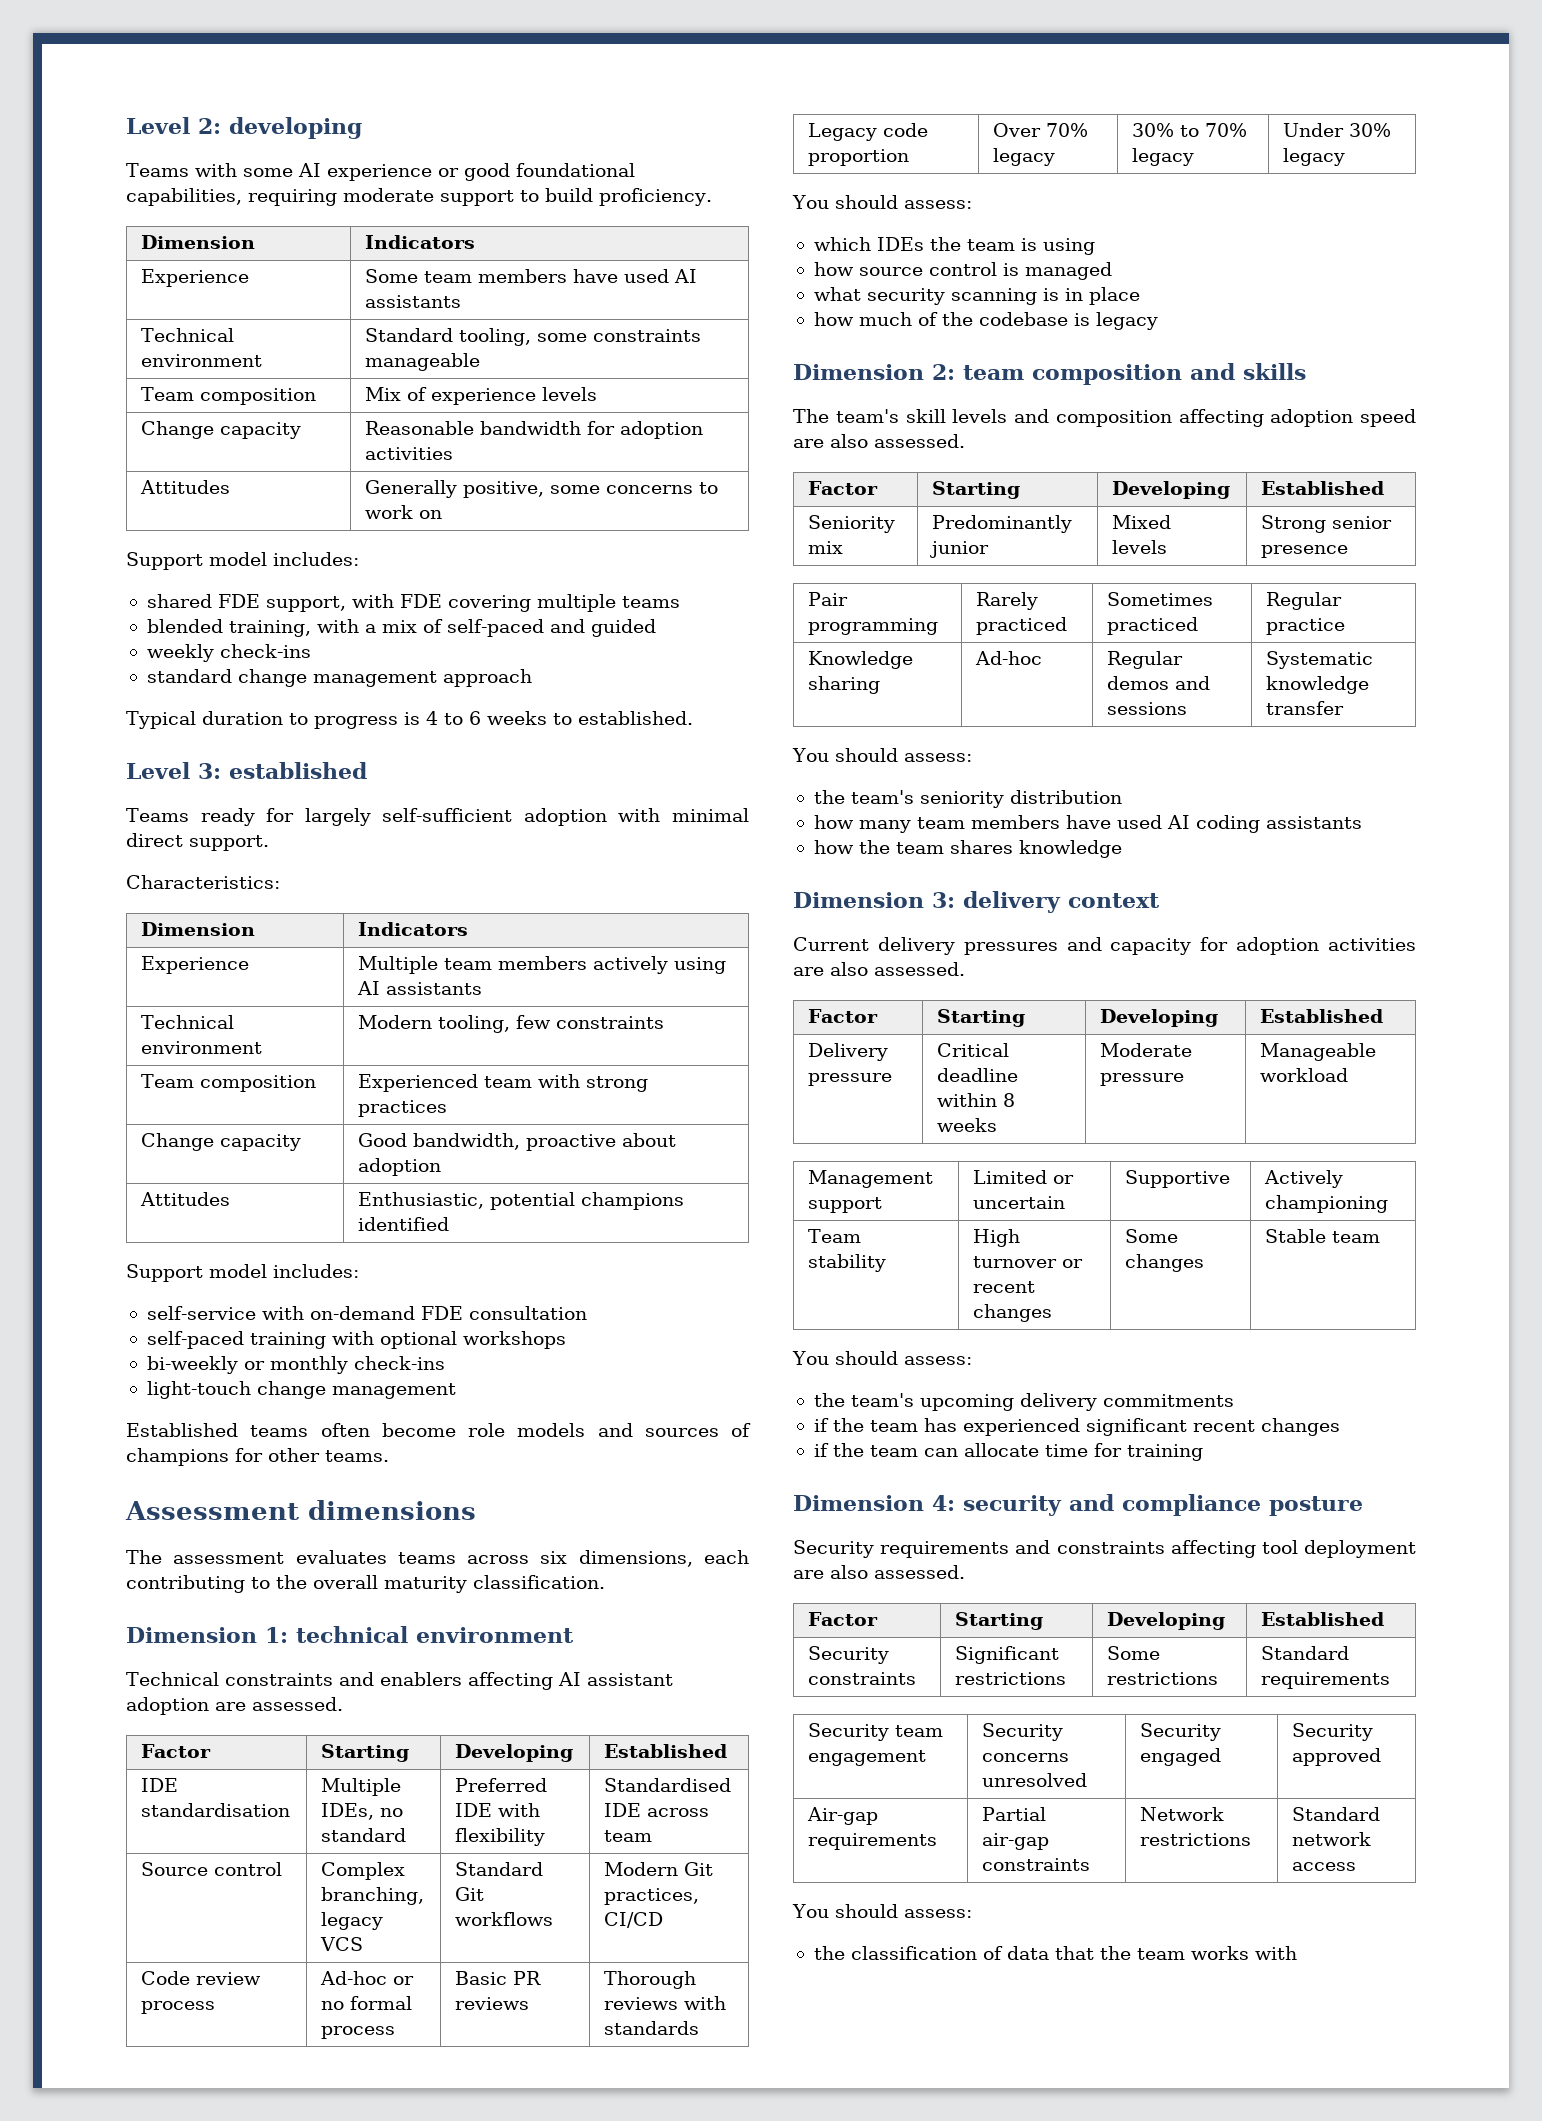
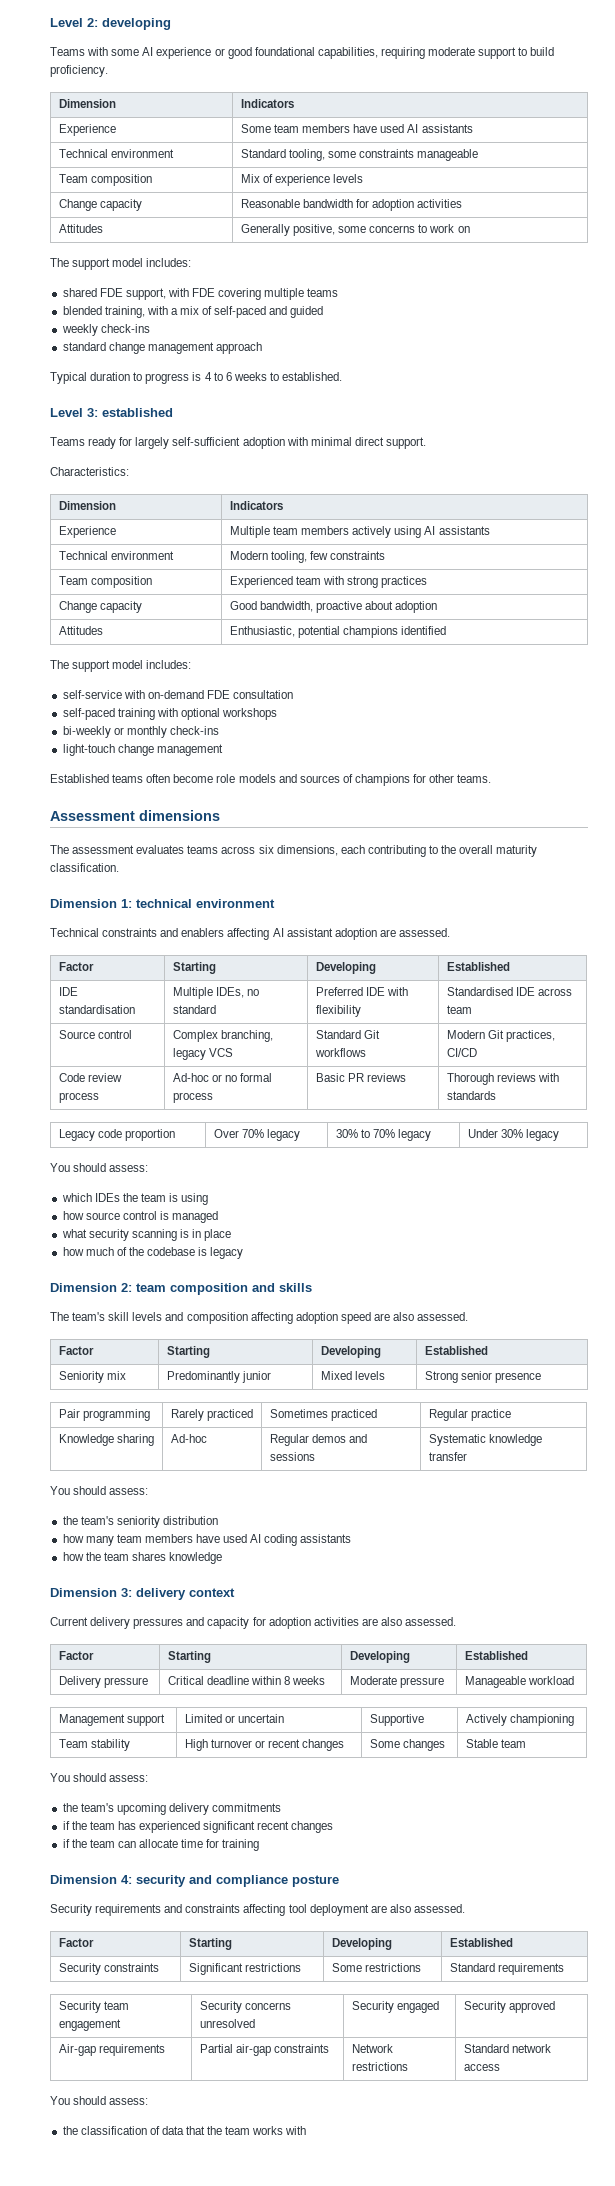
  Attitudes | Generally positive, some concerns to work on
- Support model includes:
+ The support model includes:
  Attitudes | Enthusiastic, potential champions identified
- Support model includes:
+ The support model includes:

